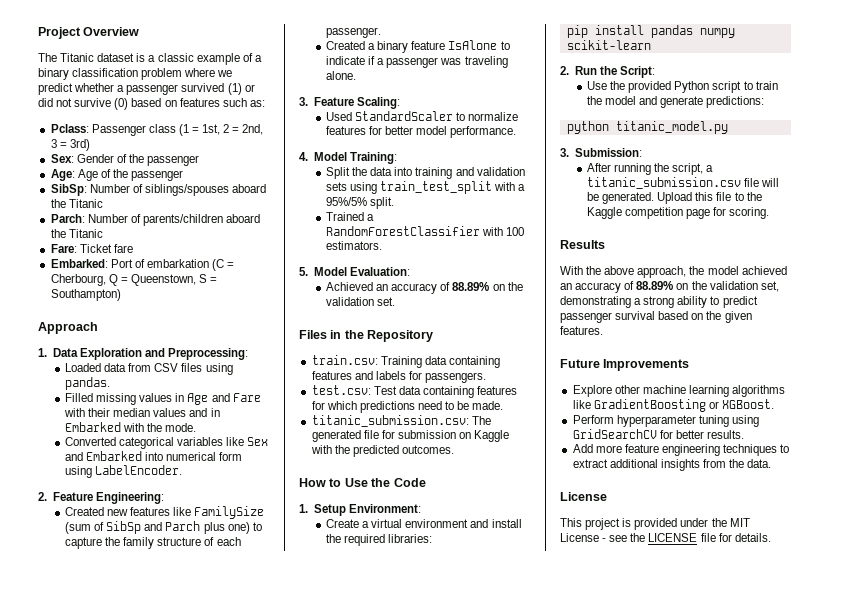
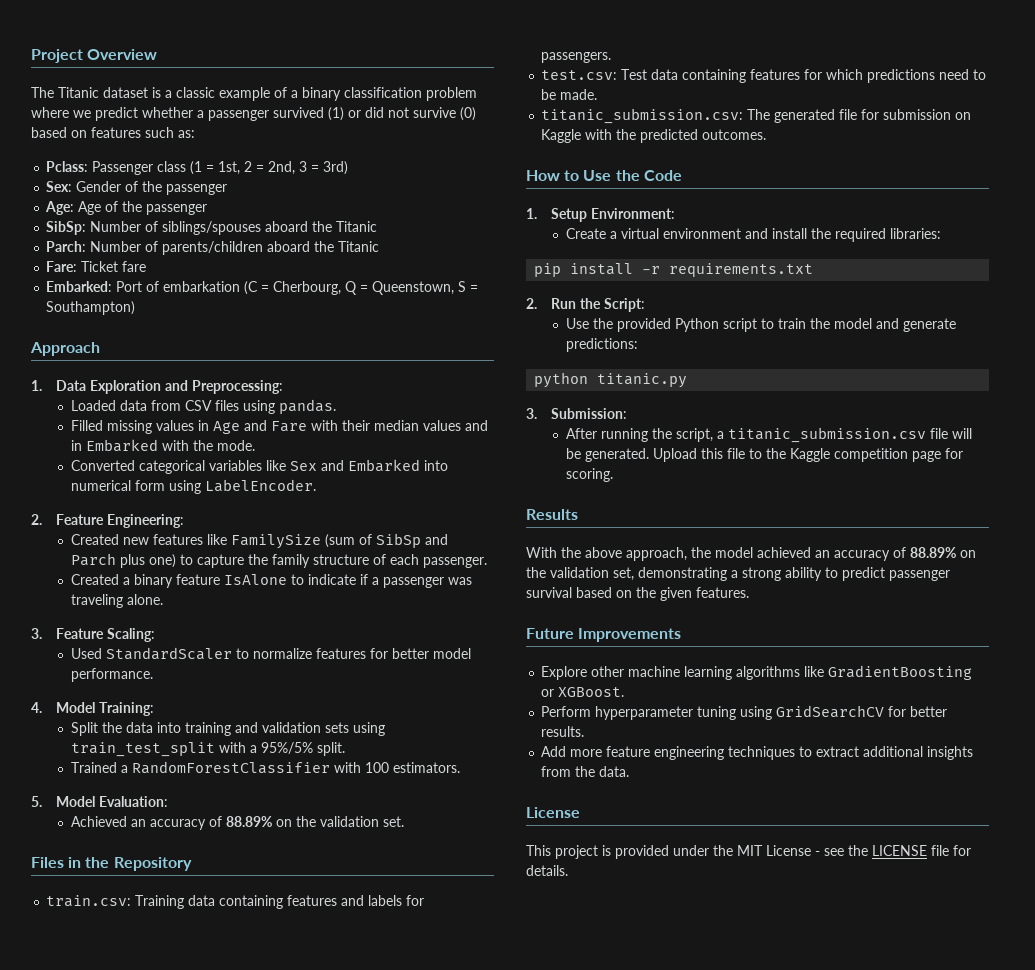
- pip install pandas numpy scikit-learn
+ pip install -r requirements.txt
- python titanic_model.py
+ python titanic.py

